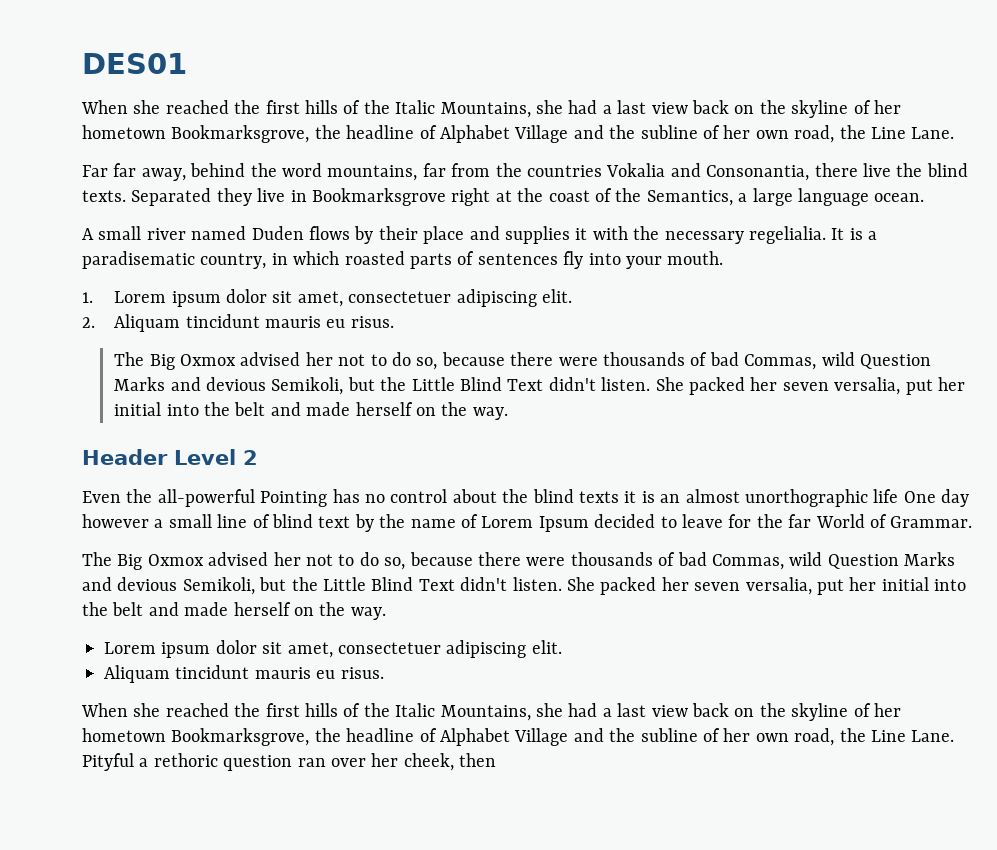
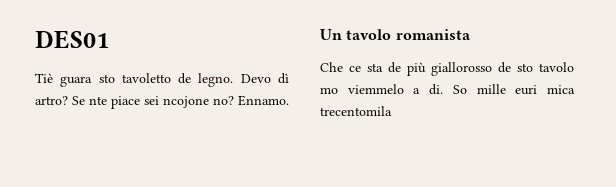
  DES01
- When she reached the first hills of the Italic Mountains, she had a last view back on the skyline of her hometown Bookmarksgrove, the headline of Alphabet Village and the subline of her own road, the Line Lane.
- Far far away, behind the word mountains, far from the countries Vokalia and Consonantia, there live the blind texts. Separated they live in Bookmarksgrove right at the coast of the Semantics, a large language ocean.
- A small river named Duden flows by their place and supplies it with the necessary regelialia. It is a paradisematic country, in which roasted parts of sentences fly into your mouth.
- 1. Lorem ipsum dolor sit amet, consectetuer adipiscing elit.
- 2. Aliquam tincidunt mauris eu risus.
- The Big Oxmox advised her not to do so, because there were thousands of bad Commas, wild Question Marks and devious Semikoli, but the Little Blind Text didn't listen. She packed her seven versalia, put her initial into the belt and made herself on the way.
- Header Level 2
- Even the all-powerful Pointing has no control about the blind texts it is an almost unorthographic life One day however a small line of blind text by the name of Lorem Ipsum decided to leave for the far World of Grammar.
- The Big Oxmox advised her not to do so, because there were thousands of bad Commas, wild Question Marks and devious Semikoli, but the Little Blind Text didn't listen. She packed her seven versalia, put her initial into the belt and made herself on the way.
- Lorem ipsum dolor sit amet, consectetuer adipiscing elit.
- Aliquam tincidunt mauris eu risus.
- When she reached the first hills of the Italic Mountains, she had a last view back on the skyline of her hometown Bookmarksgrove, the headline of Alphabet Village and the subline of her own road, the Line Lane. Pityful a rethoric question ran over her cheek, then
+ Tiè guara sto tavoletto de legno. Devo dì artro? Se nte piace sei ncojone no? Ennamo.
+ Un tavolo romanista
+ Che ce sta de più giallorosso de sto tavolo mo viemmelo a di. So mille euri mica trecentomila

